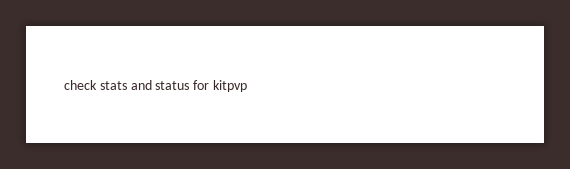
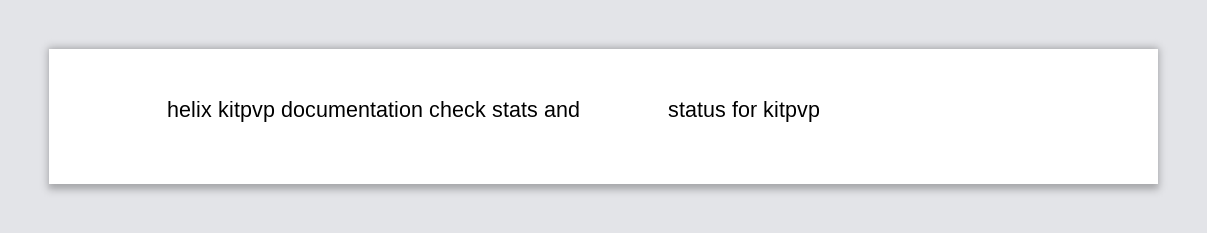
- check stats and status for kitpvp
+ helix kitpvp documentation check stats and status for kitpvp

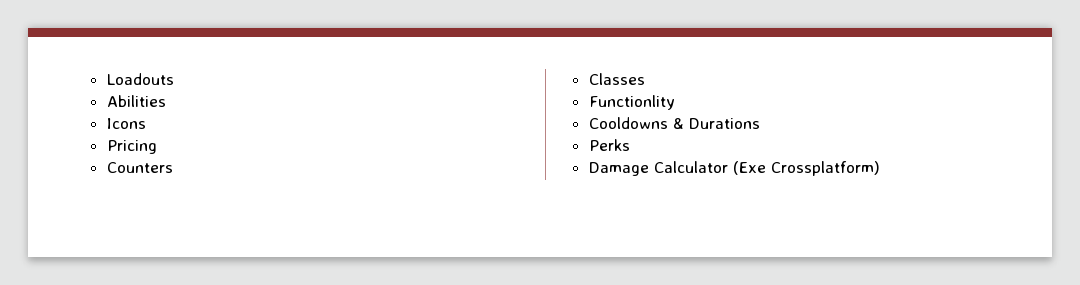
- helix kitpvp documentation check stats and status for kitpvp
+ Loadouts
+ Abilities
+ Icons
+ Pricing
+ Counters
+ Classes
+ Functionlity
+ Cooldowns & Durations
+ Perks
+ Damage Calculator (Exe Crossplatform)

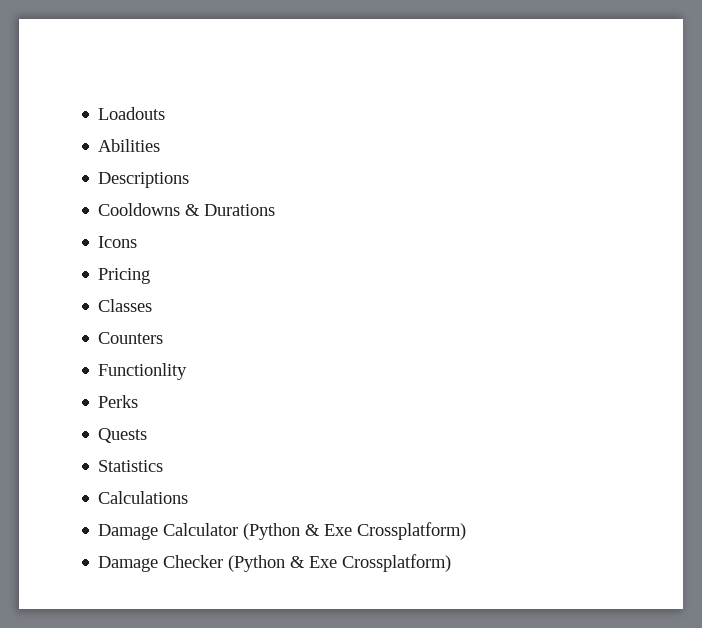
+ Descriptions
+ Cooldowns & Durations
+ Classes
- Classes
- Cooldowns & Durations
  Perks
- Damage Calculator (Exe Crossplatform)
+ Quests
+ Statistics
+ Calculations
+ Damage Calculator (Python & Exe Crossplatform)
+ Damage Checker (Python & Exe Crossplatform)

